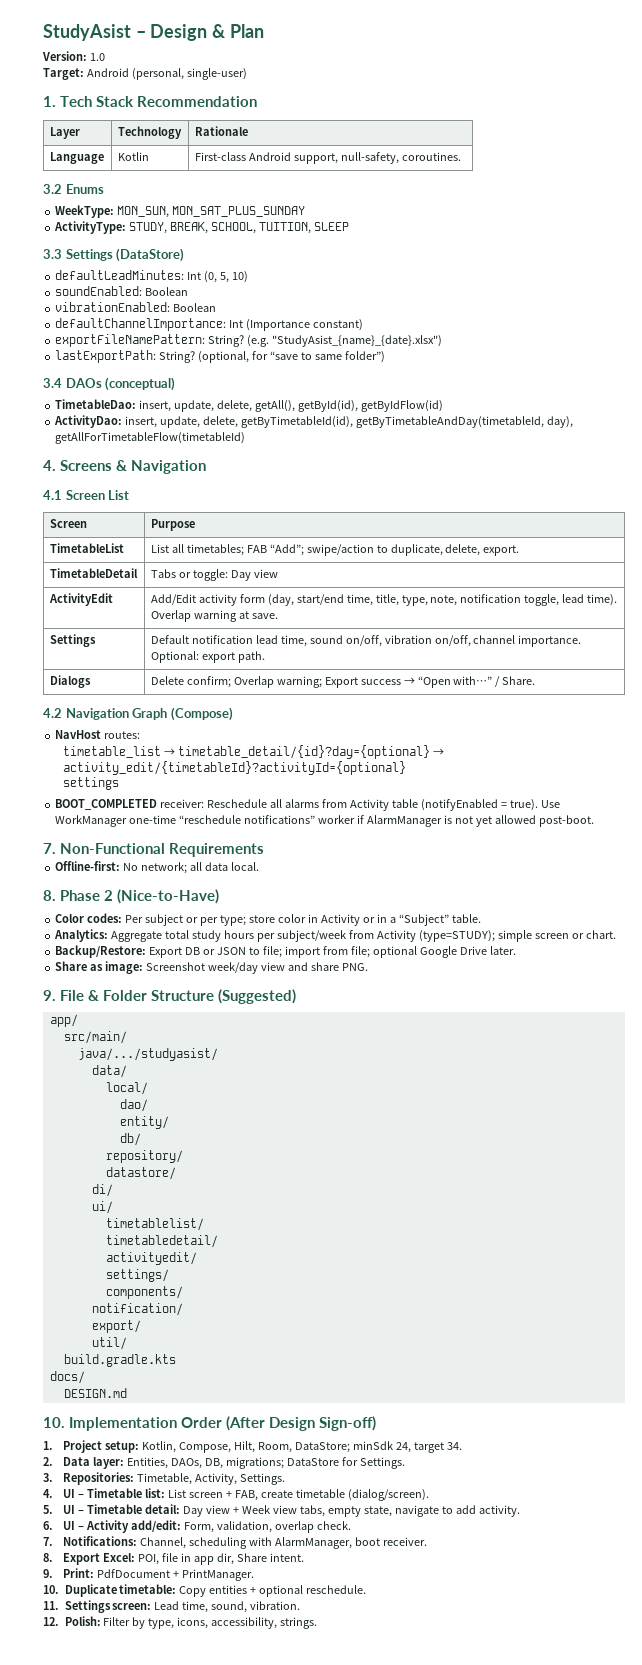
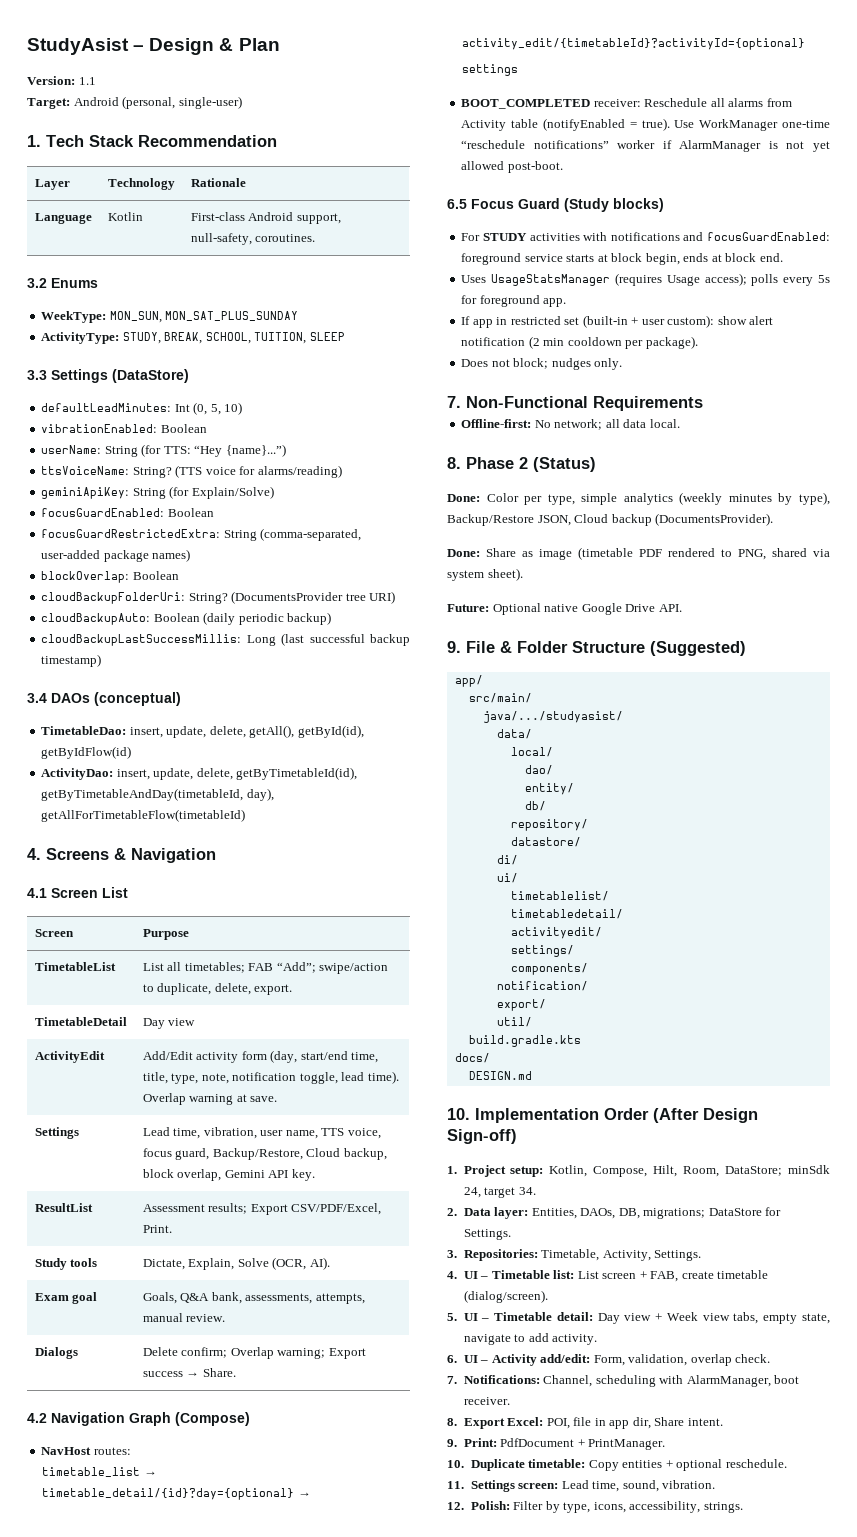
- Version: 1.0
+ Version: 1.1
- soundEnabled: Boolean
- defaultChannelImportance: Int (Importance constant)
- exportFileNamePattern: String? (e.g. "StudyAsist_{name}_{date}.xlsx")
- lastExportPath: String? (optional, for “save to same folder”)
+ userName: String (for TTS: “Hey {name}...”)
+ ttsVoiceName: String? (TTS voice for alarms/reading)
+ geminiApiKey: String (for Explain/Solve)
+ focusGuardEnabled: Boolean
+ focusGuardRestrictedExtra: String (comma-separated, user-added package names)
+ blockOverlap: Boolean
+ cloudBackupFolderUri: String? (DocumentsProvider tree URI)
+ cloudBackupAuto: Boolean (daily periodic backup)
+ cloudBackupLastSuccessMillis: Long (last successful backup timestamp)
- TimetableDetail | Tabs or toggle: Day view
+ TimetableDetail | Day view
- Settings | Default notification lead time, sound on/off, vibration on/off, channel importance. Optional: export path.
+ Settings | Lead time, vibration, user name, TTS voice, focus guard, Backup/Restore, Cloud backup, block overlap, Gemini API key.
+ ResultList | Assessment results; Export CSV/PDF/Excel, Print.
+ Study tools | Dictate, Explain, Solve (OCR, AI).
+ Exam goal | Goals, Q&A bank, assessments, attempts, manual review.
- Dialogs | Delete confirm; Overlap warning; Export success → “Open with…” / Share.
+ Dialogs | Delete confirm; Overlap warning; Export success → Share.
+ 6.5 Focus Guard (Study blocks)
+ For STUDY activities with notifications and focusGuardEnabled: foreground service starts at block begin, ends at block end.
+ Uses UsageStatsManager (requires Usage access); polls every 5s for foreground app.
+ If app in restricted set (built-in + user custom): show alert notification (2 min cooldown per package).
+ Does not block; nudges only.
- 8. Phase 2 (Nice-to-Have)
- Color codes: Per subject or per type; store color in Activity or in a “Subject” table.
- Analytics: Aggregate total study hours per subject/week from Activity (type=STUDY); simple screen or chart.
- Backup/Restore: Export DB or JSON to file; import from file; optional Google Drive later.
- Share as image: Screenshot week/day view and share PNG.
+ 8. Phase 2 (Status)
+ Done: Color per type, simple analytics (weekly minutes by type), Backup/Restore JSON, Cloud backup (DocumentsProvider).
+ Done: Share as image (timetable PDF rendered to PNG, shared via system sheet).
+ Future: Optional native Google Drive API.

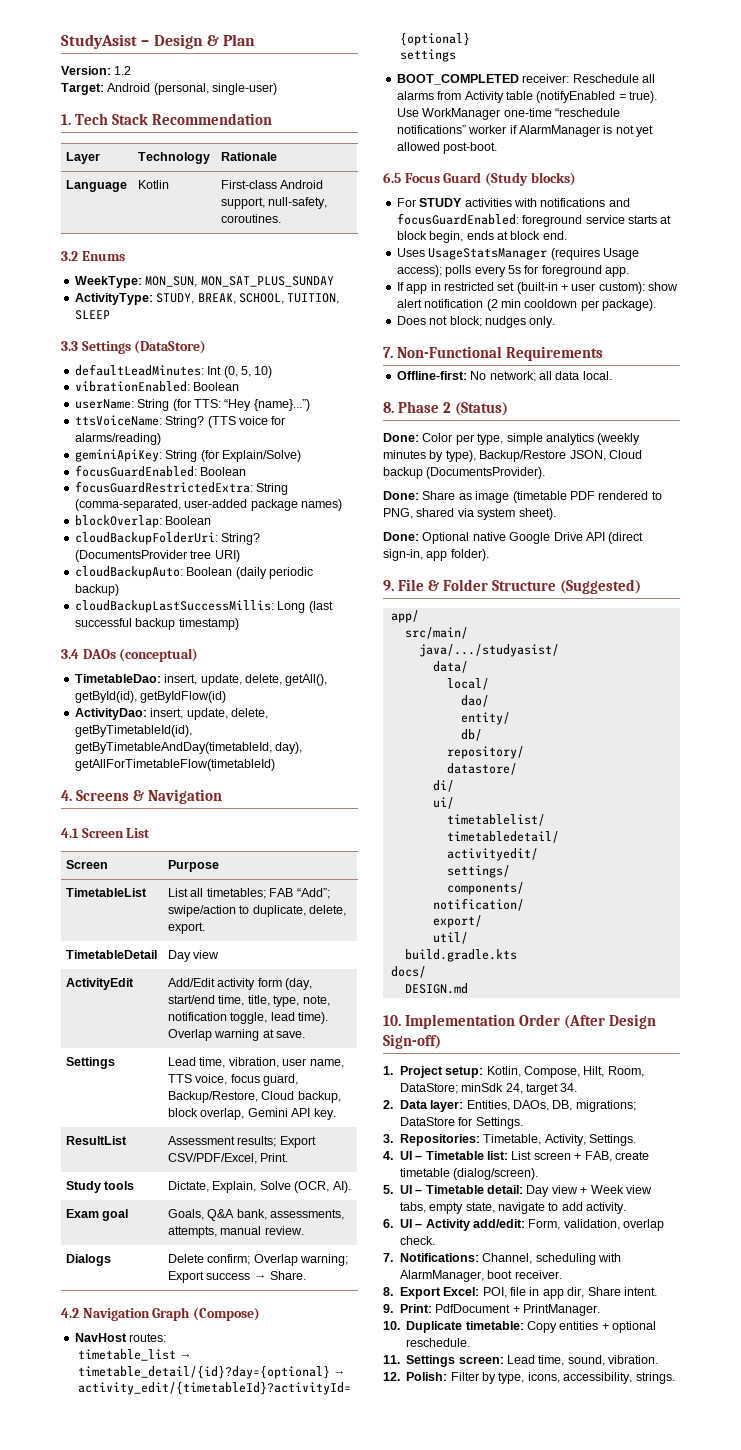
- Version: 1.1
+ Version: 1.2
- Future: Optional native Google Drive API.
+ Done: Optional native Google Drive API (direct sign-in, app folder).

